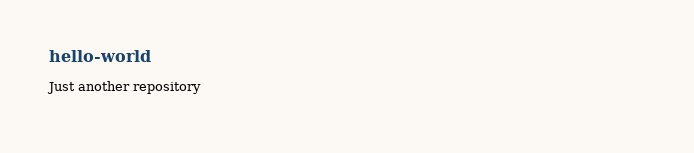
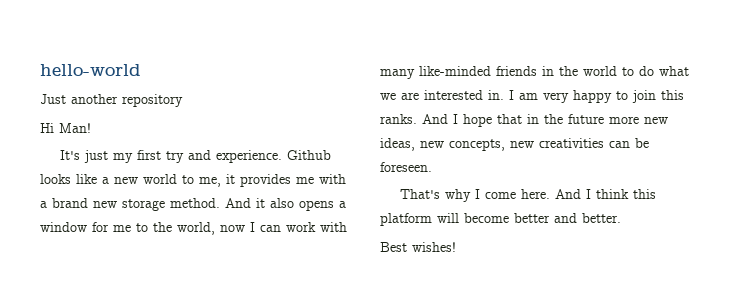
+ Hi Man!
+ It's just my first try and experience. Github looks like a new world to me, it provides me with a brand new storage method. And it also opens a window for me to the world, now I can work with many like-minded friends in the world to do what we are interested in. I am very happy to join this ranks. And I hope that in the future more new ideas, new concepts, new creativities can be foreseen.
+ That's why I come here. And I think this platform will become better and better.
+ Best wishes!

